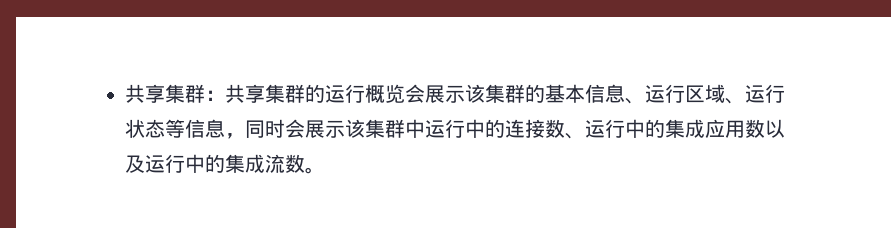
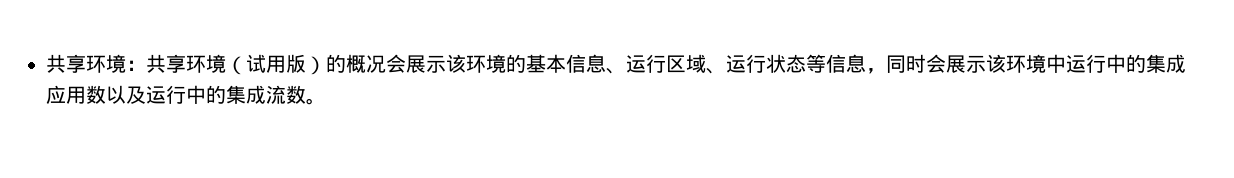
- 共享集群：共享集群的运行概览会展示该集群的基本信息、运行区域、运行状态等信息，同时会展示该集群中运行中的连接数、运行中的集成应用数以及运行中的集成流数。
+ 共享环境：共享环境（试用版）的概况会展示该环境的基本信息、运行区域、运行状态等信息，同时会展示该环境中运行中的集成应用数以及运行中的集成流数。

